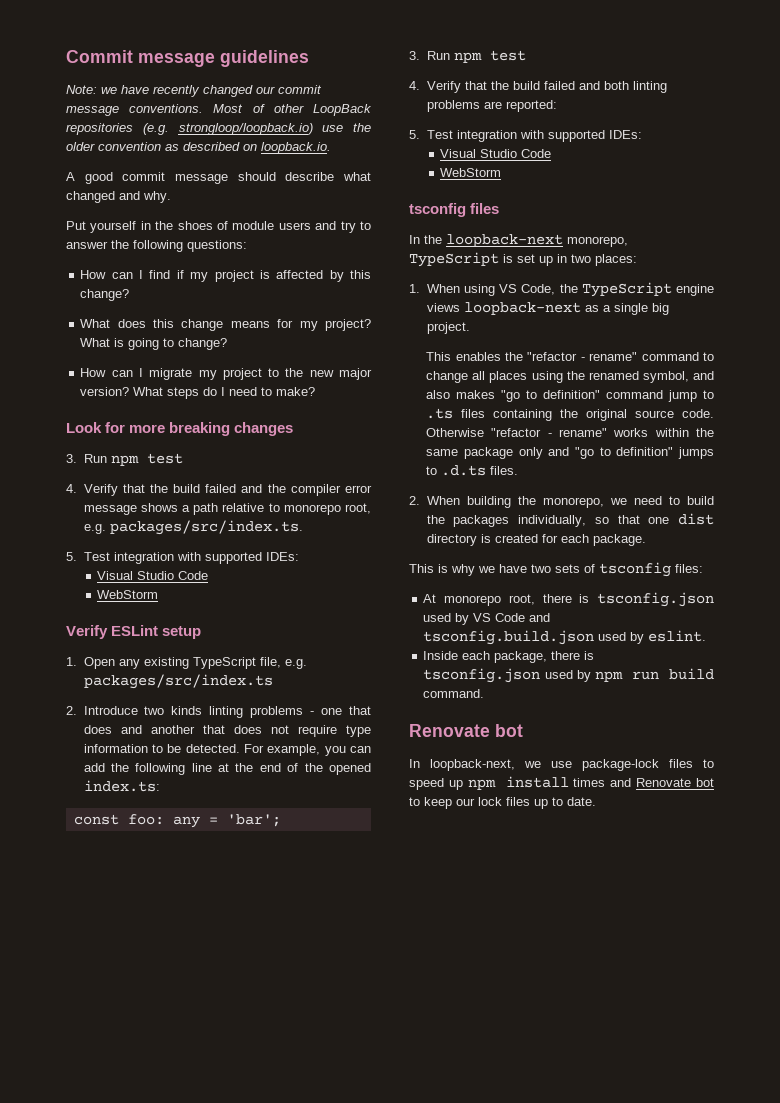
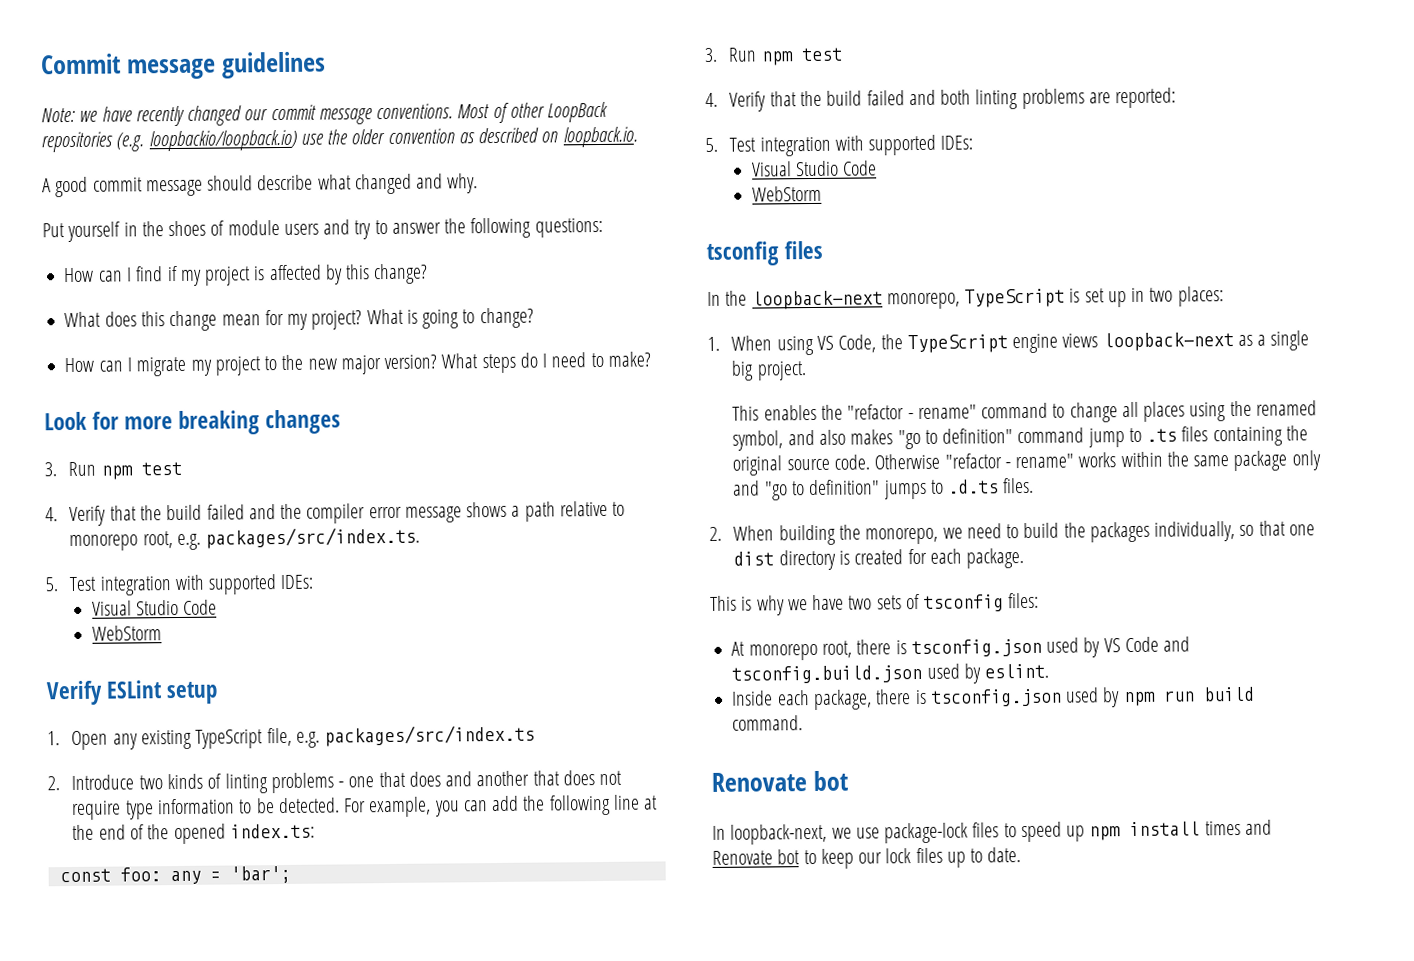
- Most of other LoopBack repositories (e.g. strongloop/loopback.io) use the older convention as described on loopback.io.
+ Most of other LoopBack repositories (e.g. loopbackio/loopback.io) use the older convention as described on loopback.io.
- What does this change means for my project?
+ What does this change mean for my project?
- 2. Introduce two kinds linting problems - one that does and another that does not require type information to be detected.
+ 2. Introduce two kinds of linting problems - one that does and another that does not require type information to be detected.

